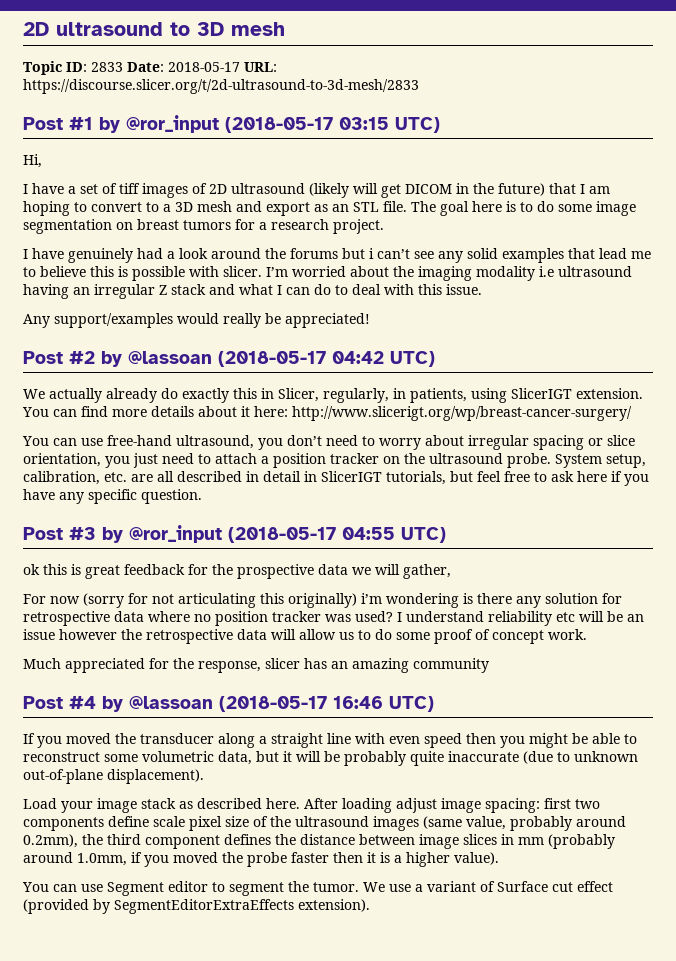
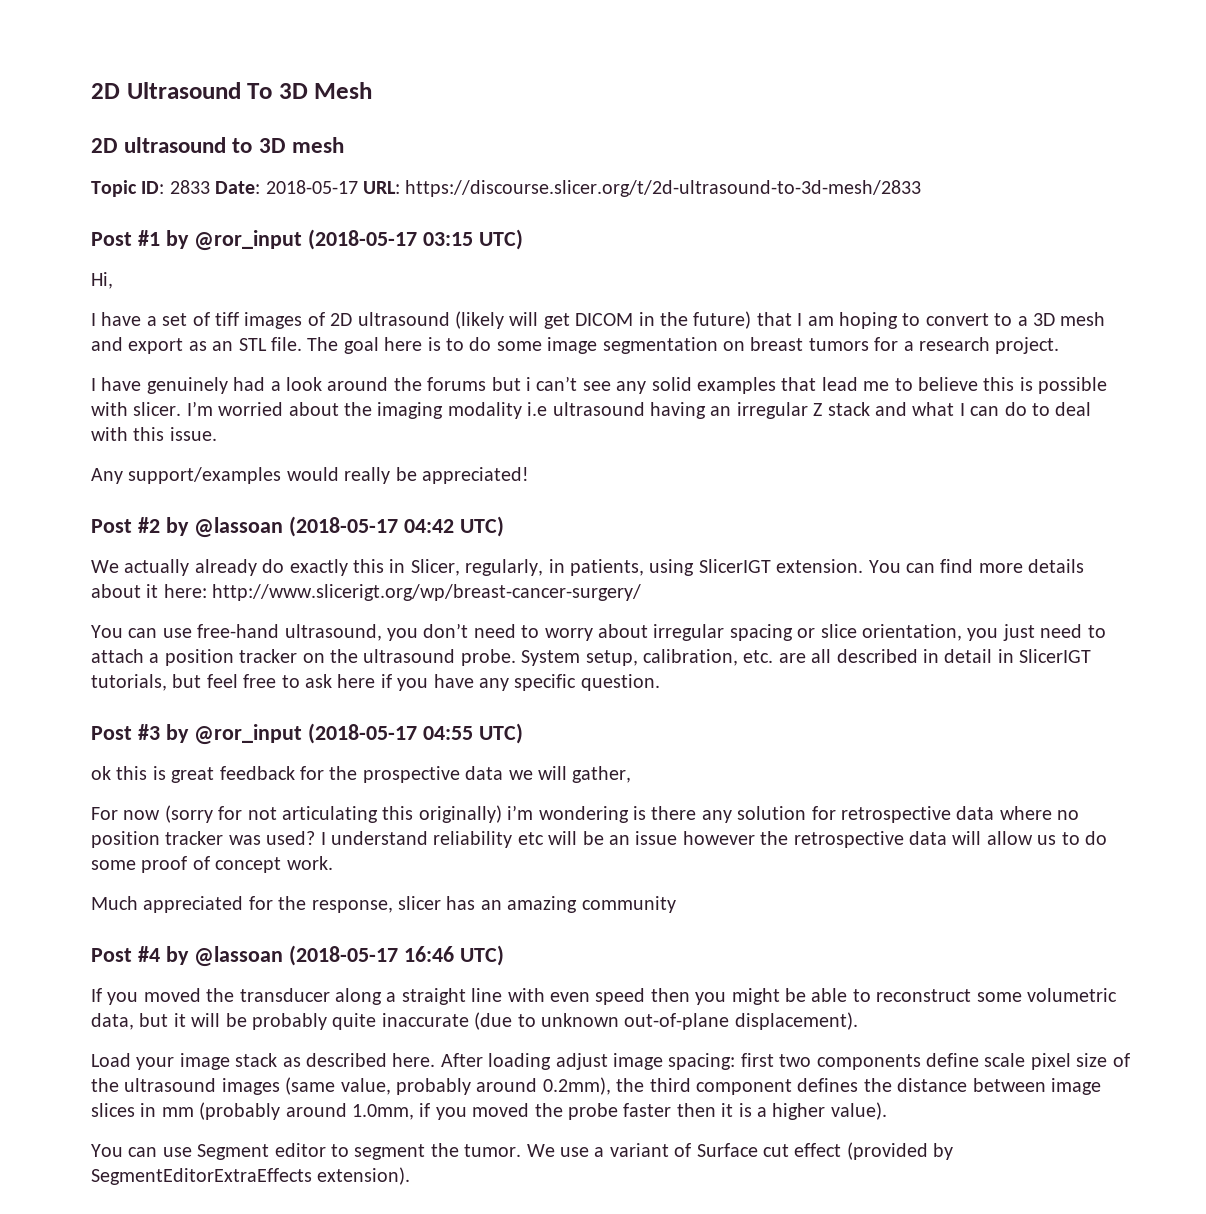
+ 2D Ultrasound To 3D Mesh

